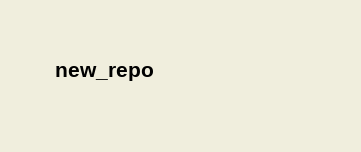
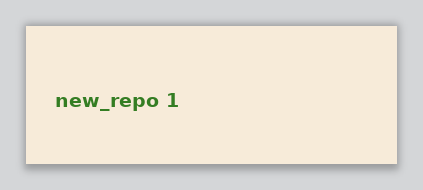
- new_repo
+ new_repo 1

